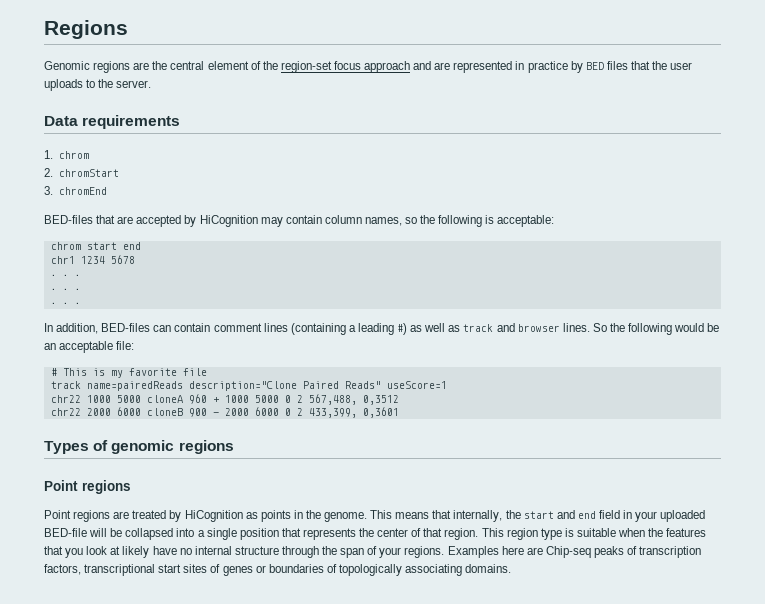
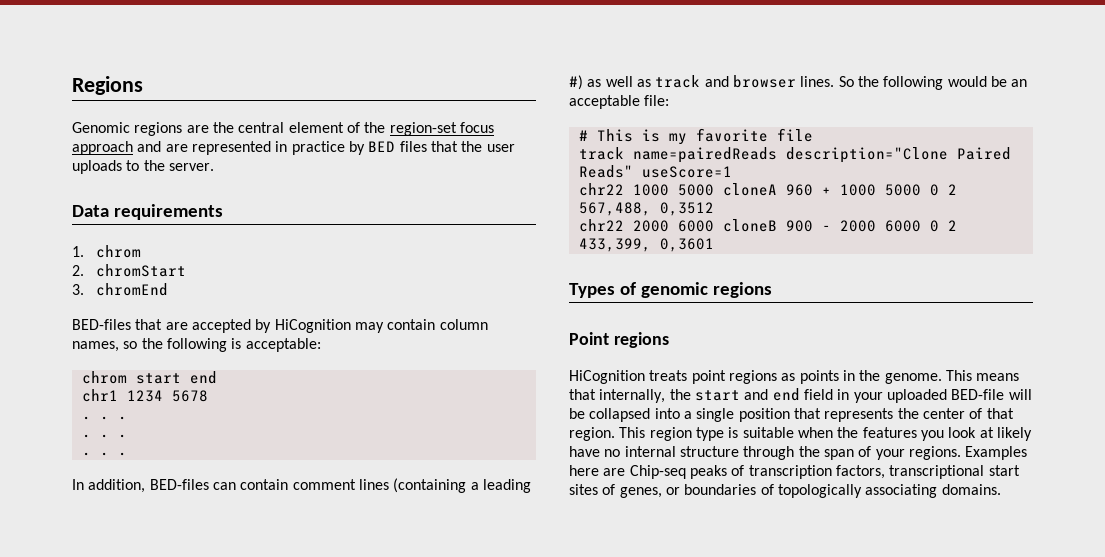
- Point regions are treated by HiCognition as points in the genome.
+ HiCognition treats point regions as points in the genome.
- This region type is suitable when the features that you look at likely have no internal structure through the span of your regions.
+ This region type is suitable when the features you look at likely have no internal structure through the span of your regions.
- Examples here are Chip-seq peaks of transcription factors, transcriptional start sites of genes or boundaries of topologically associating domains.
+ Examples here are Chip-seq peaks of transcription factors, transcriptional start sites of genes, or boundaries of topologically associating domains.

